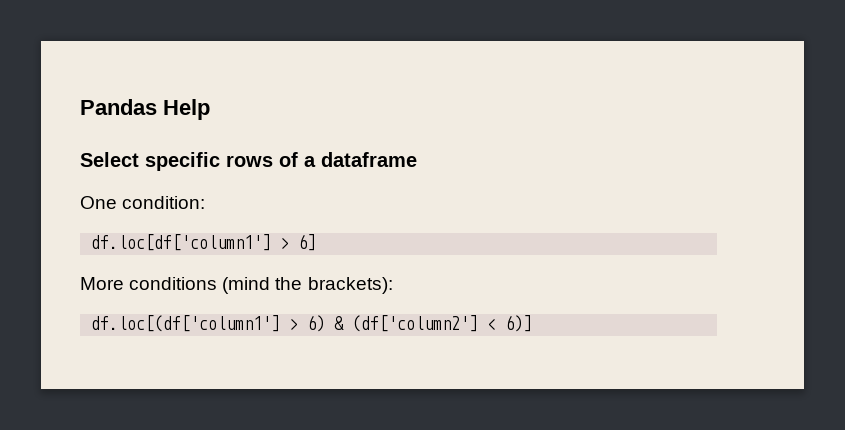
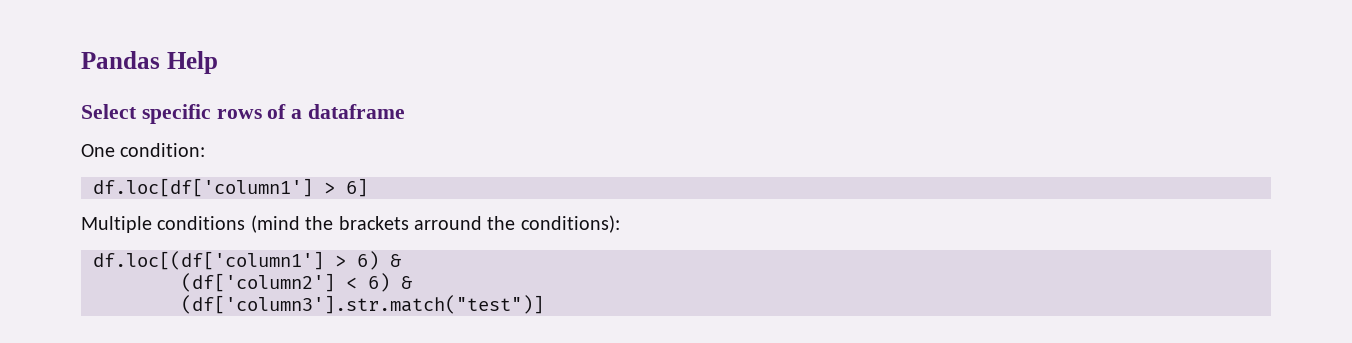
- More conditions (mind the brackets):
+ Multiple conditions (mind the brackets arround the conditions):
- df.loc[(df['column1'] > 6) & (df['column2'] < 6)]
+ df.loc[(df['column1'] > 6) &
+ (df['column2'] < 6) &
+ (df['column3'].str.match("test")]

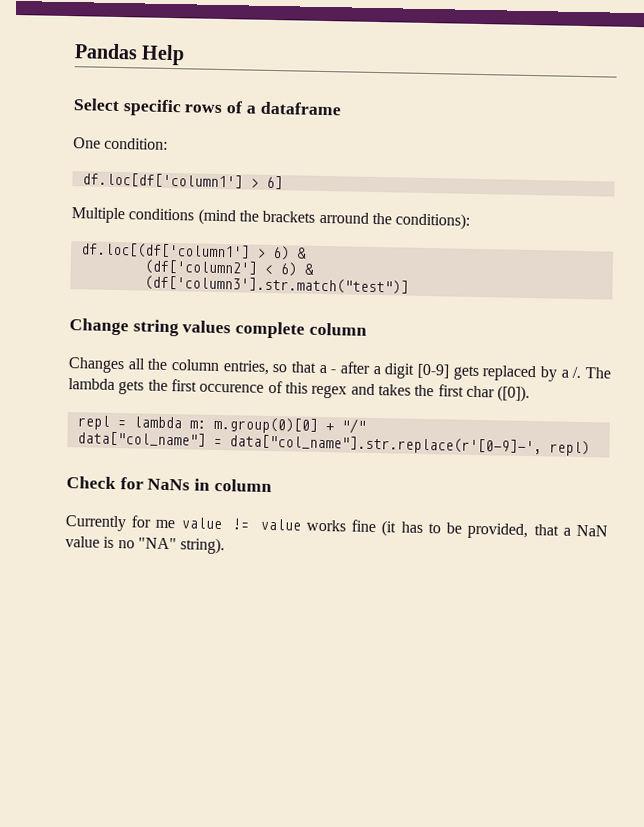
+ Change string values complete column
+ Changes all the column entries, so that a - after a digit [0-9] gets replaced by a /. The lambda gets the first occurence of this regex and takes the first char ([0]).
+ repl = lambda m: m.group(0)[0] + "/"
+ data["col_name"] = data["col_name"].str.replace(r'[0-9]-', repl)
+ Check for NaNs in column
+ Currently for me value != value works fine (it has to be provided, that a NaN value is no "NA" string).

